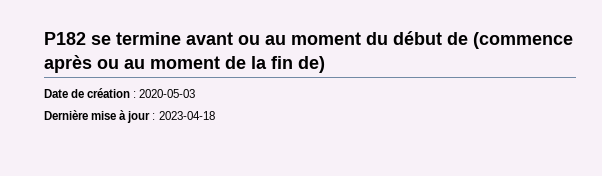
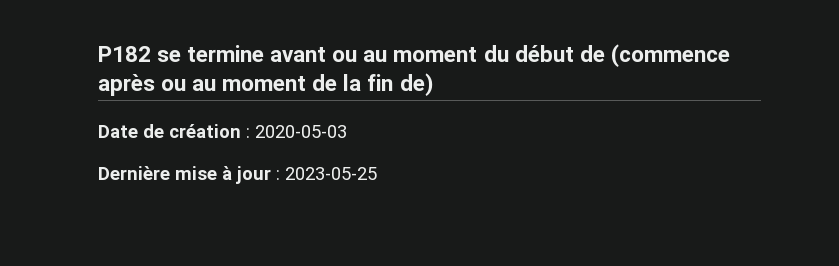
- Dernière mise à jour : 2023-04-18
+ Dernière mise à jour : 2023-05-25

